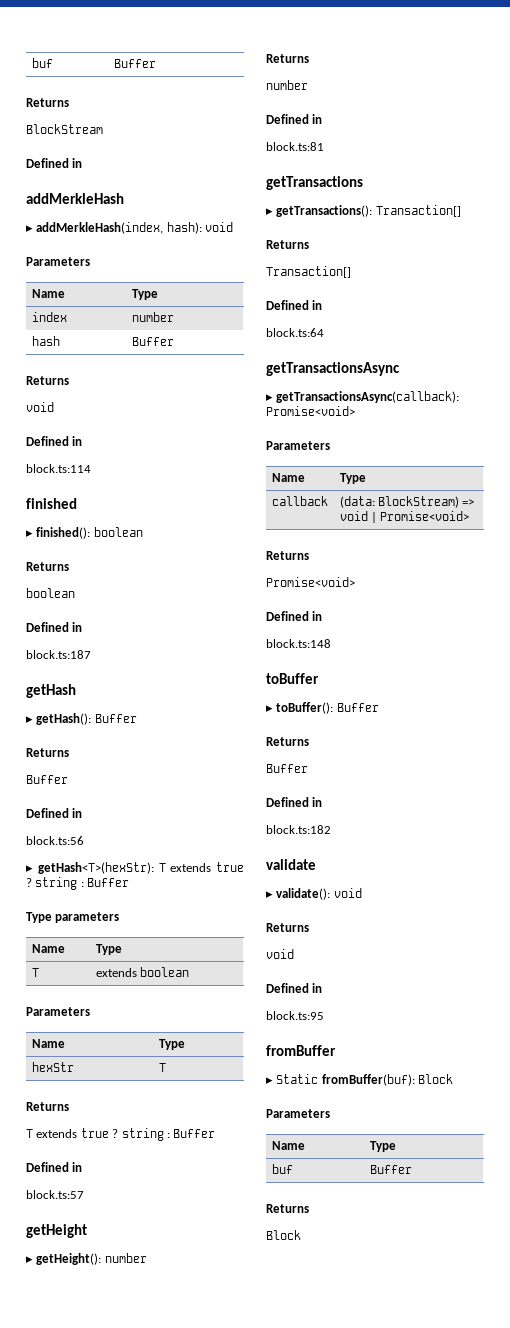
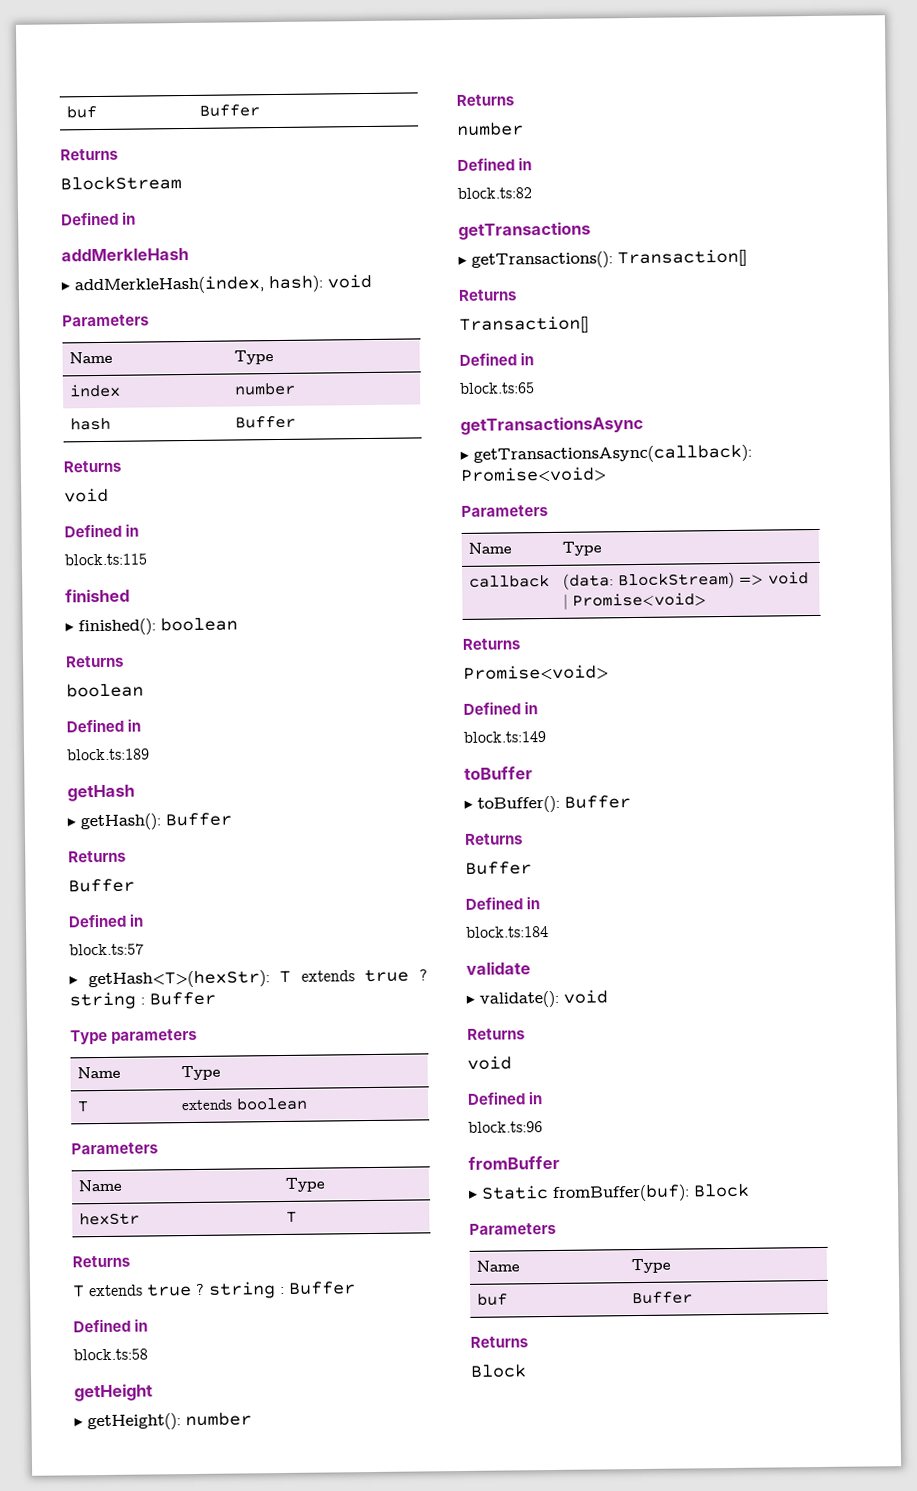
- block.ts:114
+ block.ts:115
- block.ts:187
+ block.ts:189
- block.ts:56
+ block.ts:57
- block.ts:57
+ block.ts:58
- block.ts:81
+ block.ts:82
- block.ts:64
+ block.ts:65
- block.ts:148
+ block.ts:149
- block.ts:182
+ block.ts:184
- block.ts:95
+ block.ts:96

